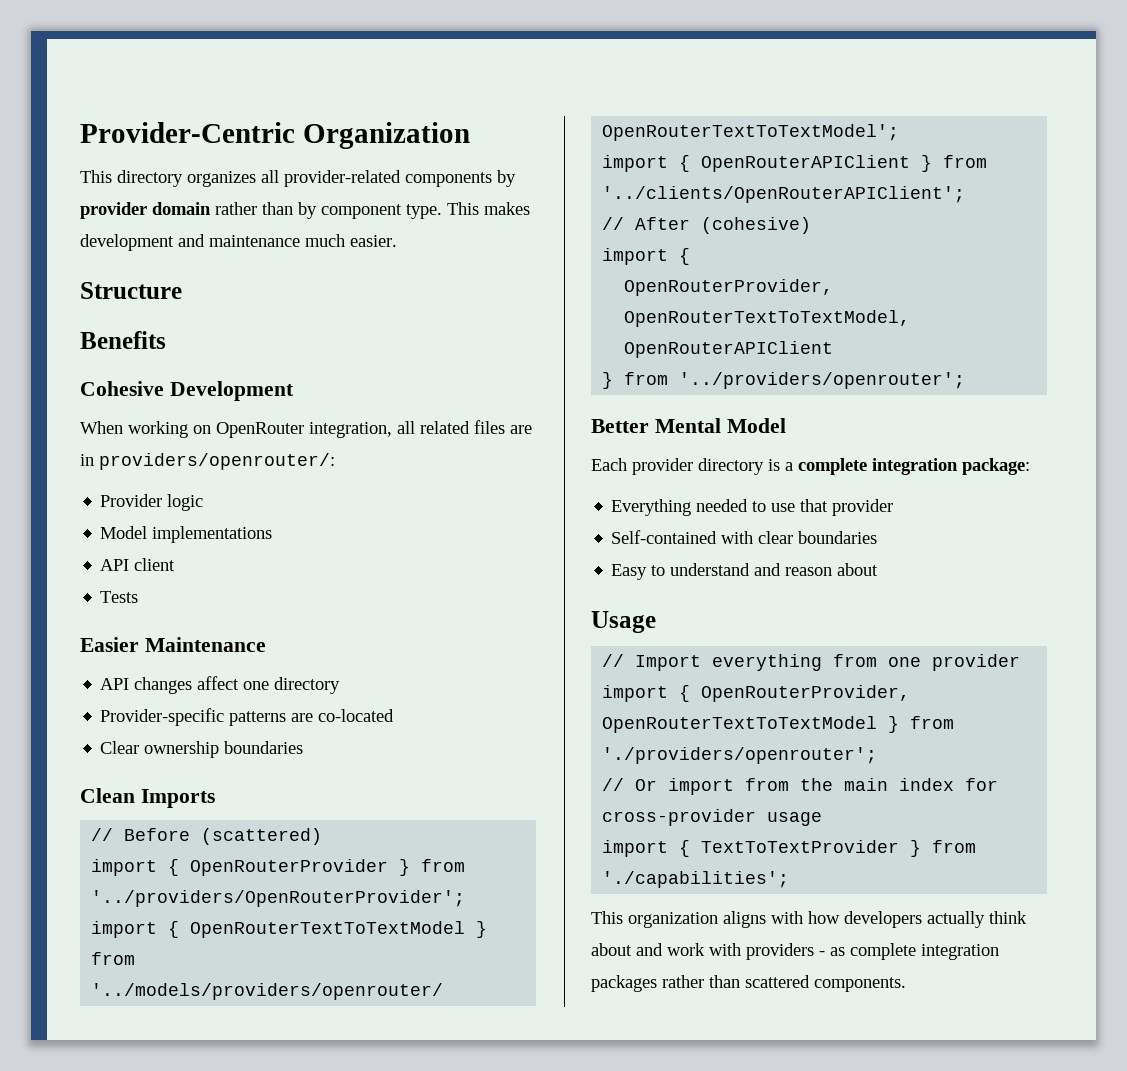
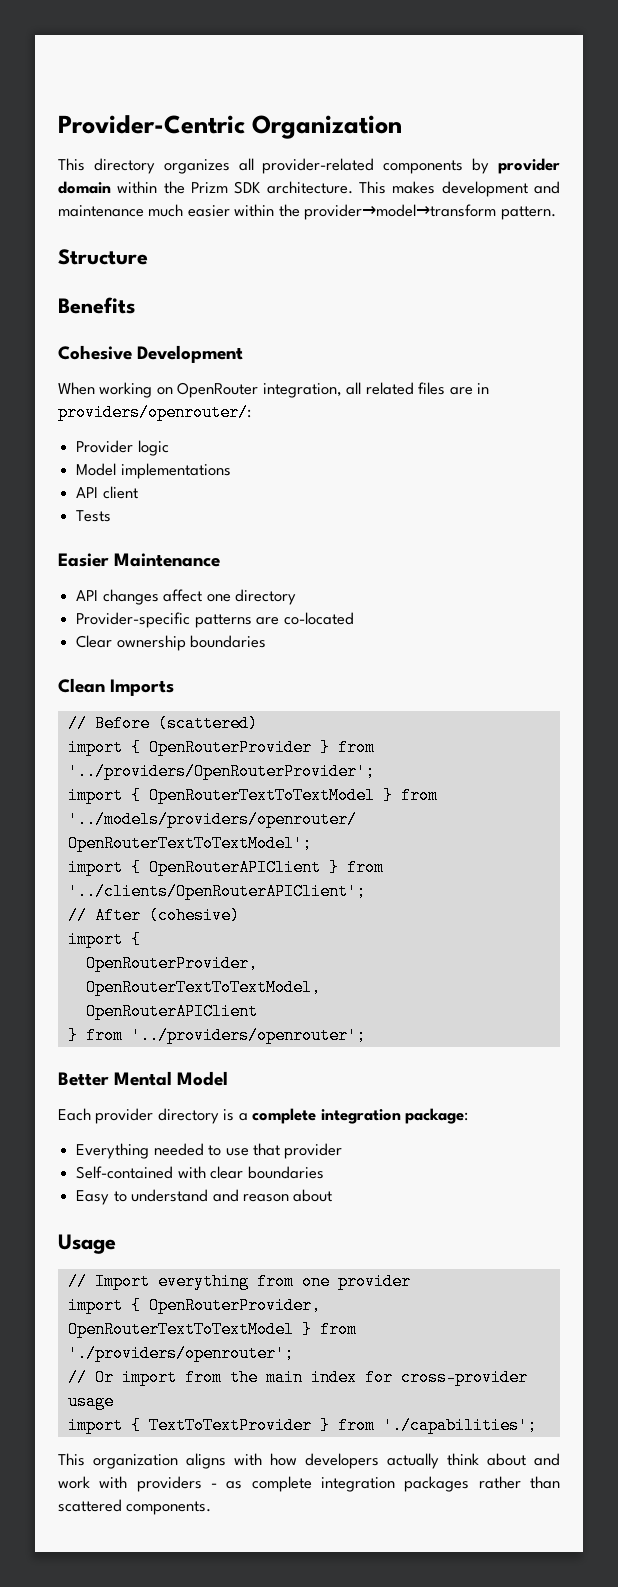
- This directory organizes all provider-related components by provider domain rather than by component type.
+ This directory organizes all provider-related components by provider domain within the Prizm SDK architecture.
- This makes development and maintenance much easier.
+ This makes development and maintenance much easier within the provider→model→transform pattern.

